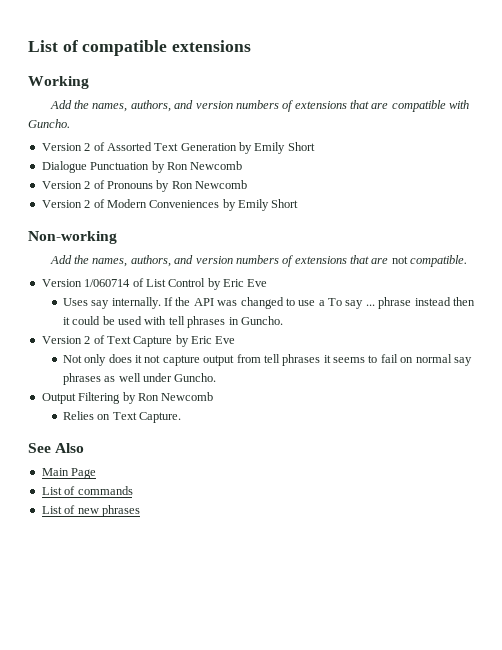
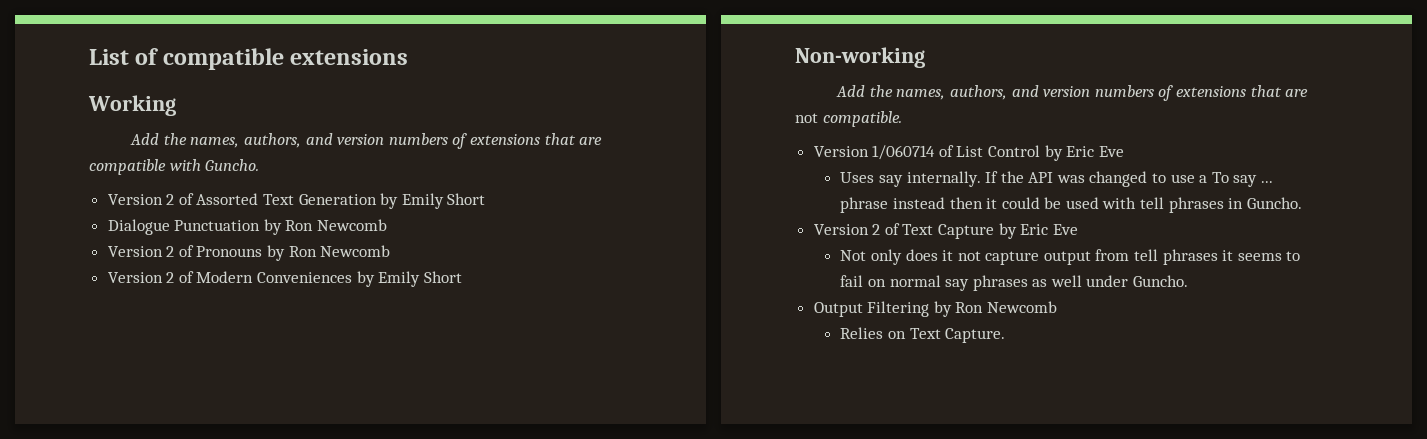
- See Also
- Main Page
- List of commands
- List of new phrases

